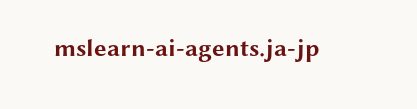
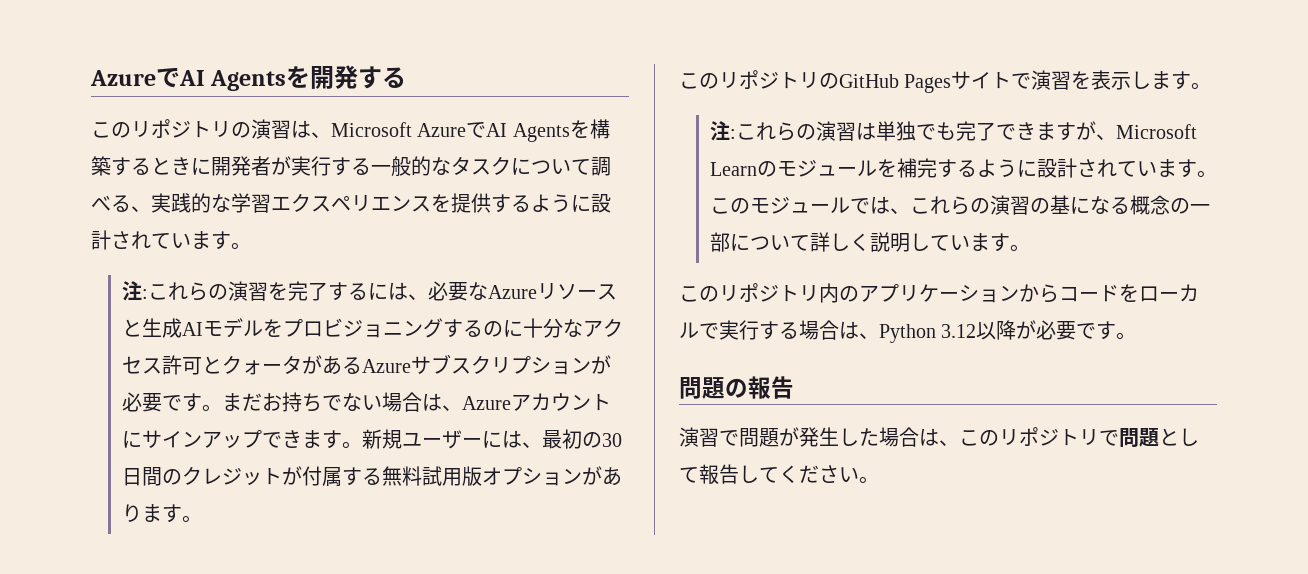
- mslearn-ai-agents.ja-jp
+ AzureでAI Agentsを開発する
+ このリポジトリの演習は、Microsoft AzureでAI Agentsを構築するときに開発者が実行する一般的なタスクについて調べる、実践的な学習エクスペリエンスを提供するように設計されています。
+ 注:これらの演習を完了するには、必要なAzureリソースと生成AIモデルをプロビジョニングするのに十分なアクセス許可とクォータがあるAzureサブスクリプションが必要です。まだお持ちでない場合は、Azureアカウントにサインアップできます。新規ユーザーには、最初の30日間のクレジットが付属する無料試用版オプションがあります。
+ このリポジトリのGitHub Pagesサイトで演習を表示します。
+ 注:これらの演習は単独でも完了できますが、Microsoft Learnのモジュールを補完するように設計されています。このモジュールでは、これらの演習の基になる概念の一部について詳しく説明しています。
+ このリポジトリ内のアプリケーションからコードをローカルで実行する場合は、Python 3.12以降が必要です。
+ 問題の報告
+ 演習で問題が発生した場合は、このリポジトリで問題として報告してください。

